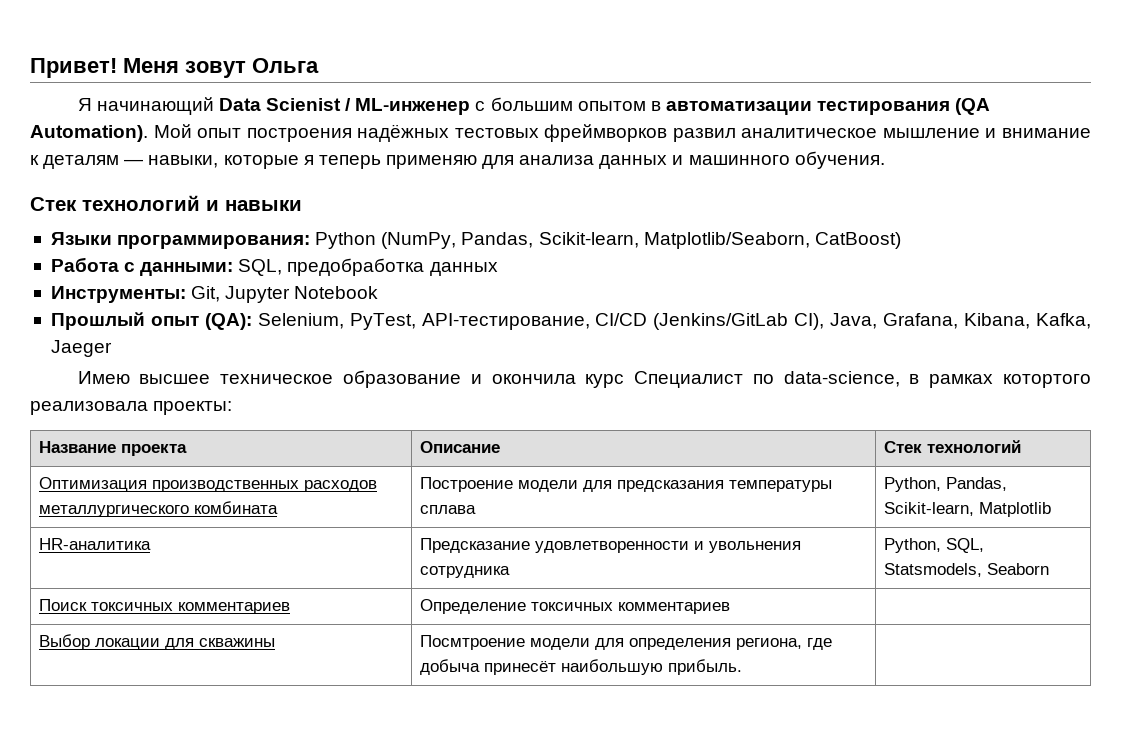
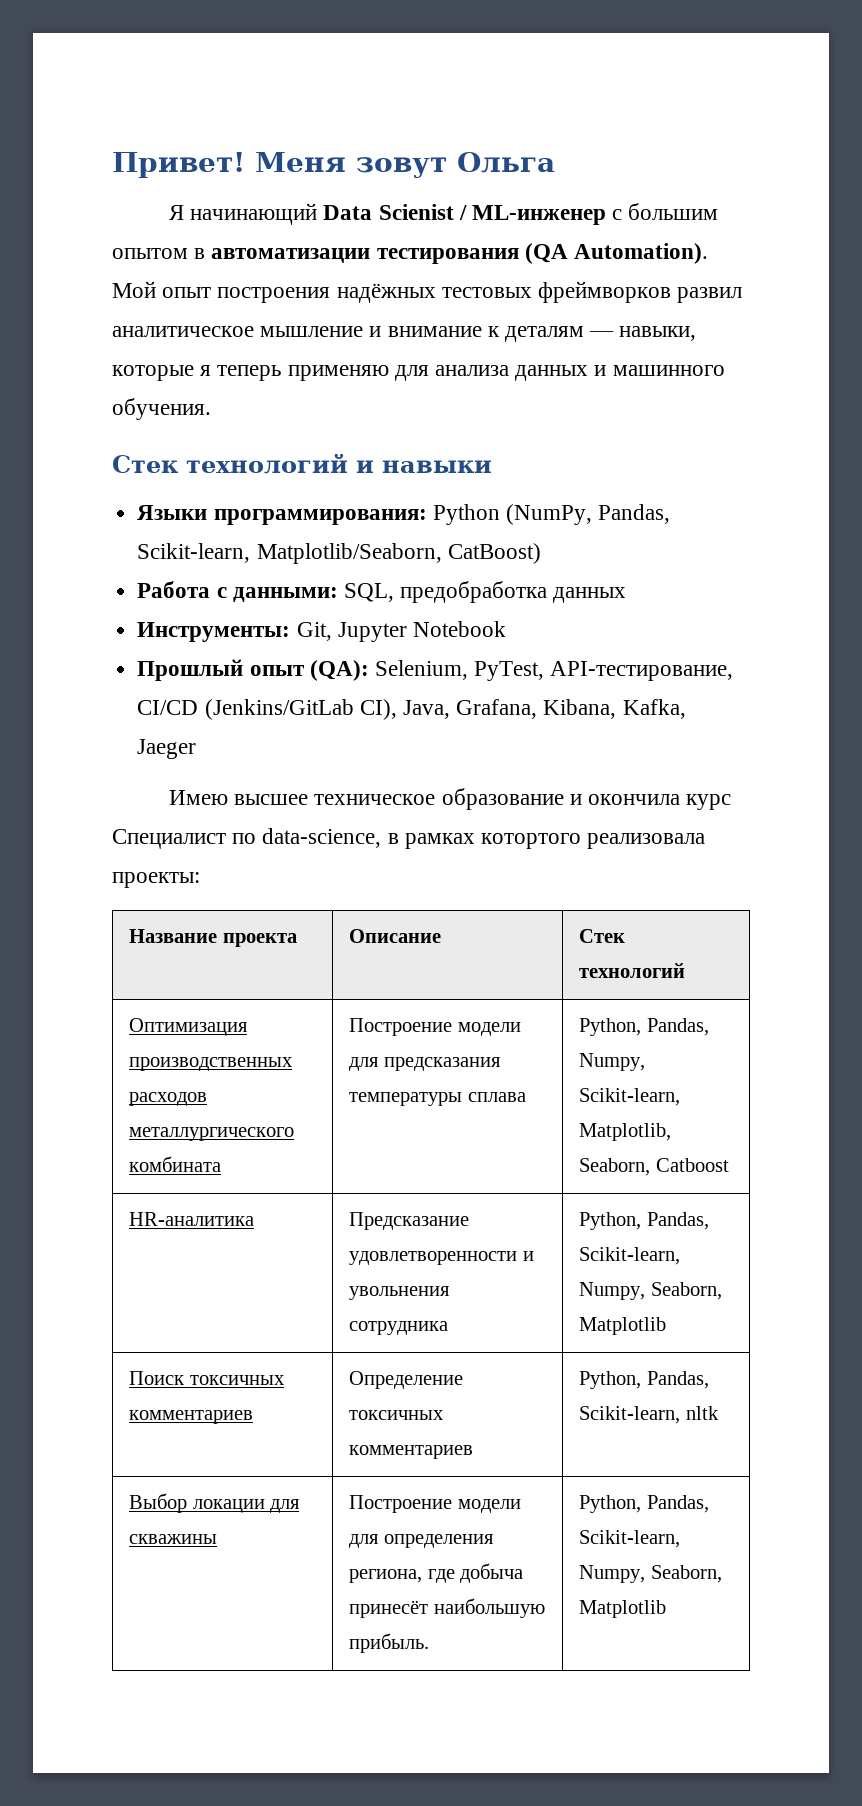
- Оптимизация производственных расходов металлургического комбината | Построение модели для предсказания температуры сплава | Python, Pandas, Scikit-learn, Matplotlib
+ Оптимизация производственных расходов металлургического комбината | Построение модели для предсказания температуры сплава | Python, Pandas, Numpy, Scikit-learn, Matplotlib, Seaborn, Catboost
- HR-аналитика | Предсказание удовлетворенности и увольнения сотрудника | Python, SQL, Statsmodels, Seaborn
+ HR-аналитика | Предсказание удовлетворенности и увольнения сотрудника | Python, Pandas, Scikit-learn, Numpy, Seaborn, Matplotlib
- Поиск токсичных комментариев | Определение токсичных комментариев |
+ Поиск токсичных комментариев | Определение токсичных комментариев | Python, Pandas, Scikit-learn, nltk
- Выбор локации для скважины | Посмтроение модели для определения региона, где добыча принесёт наибольшую прибыль. |
+ Выбор локации для скважины | Построение модели для определения региона, где добыча принесёт наибольшую прибыль. | Python, Pandas, Scikit-learn, Numpy, Seaborn, Matplotlib

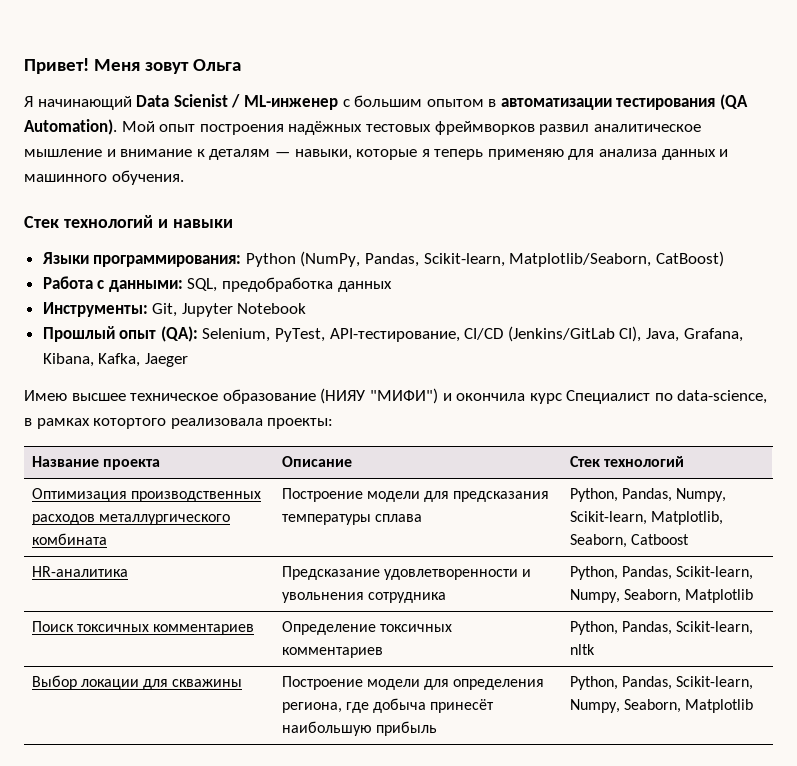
- Имею высшее техническое образование и окончила курс Специалист по data-science, в рамках котортого реализовала проекты:
+ Имею высшее техническое образование (НИЯУ "МИФИ") и окончила курс Специалист по data-science, в рамках котортого реализовала проекты:
- Выбор локации для скважины | Построение модели для определения региона, где добыча принесёт наибольшую прибыль. | Python, Pandas, Scikit-learn, Numpy, Seaborn, Matplotlib
+ Выбор локации для скважины | Построение модели для определения региона, где добыча принесёт наибольшую прибыль | Python, Pandas, Scikit-learn, Numpy, Seaborn, Matplotlib

